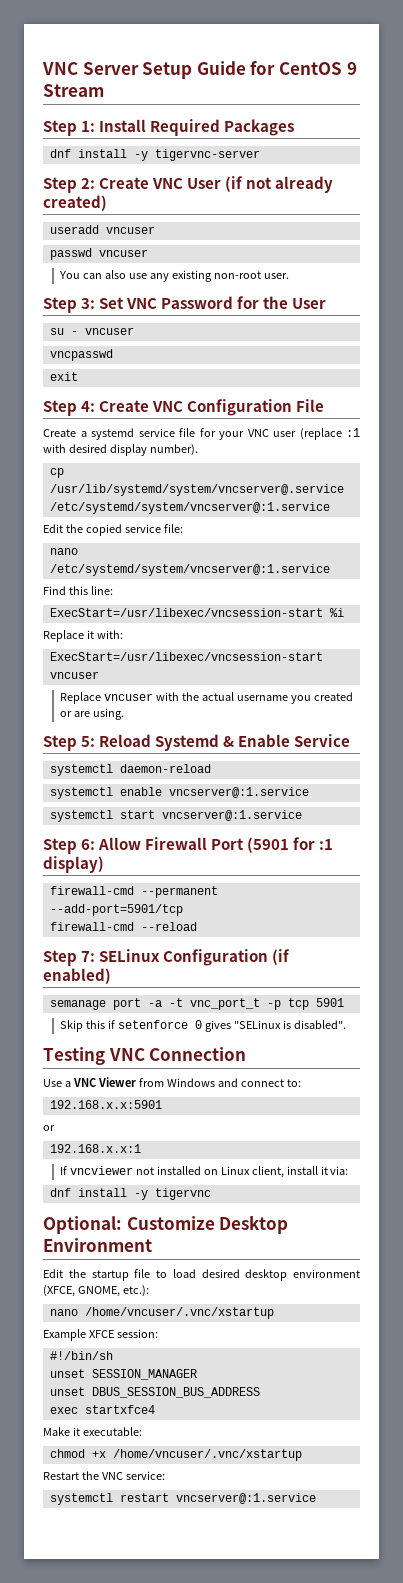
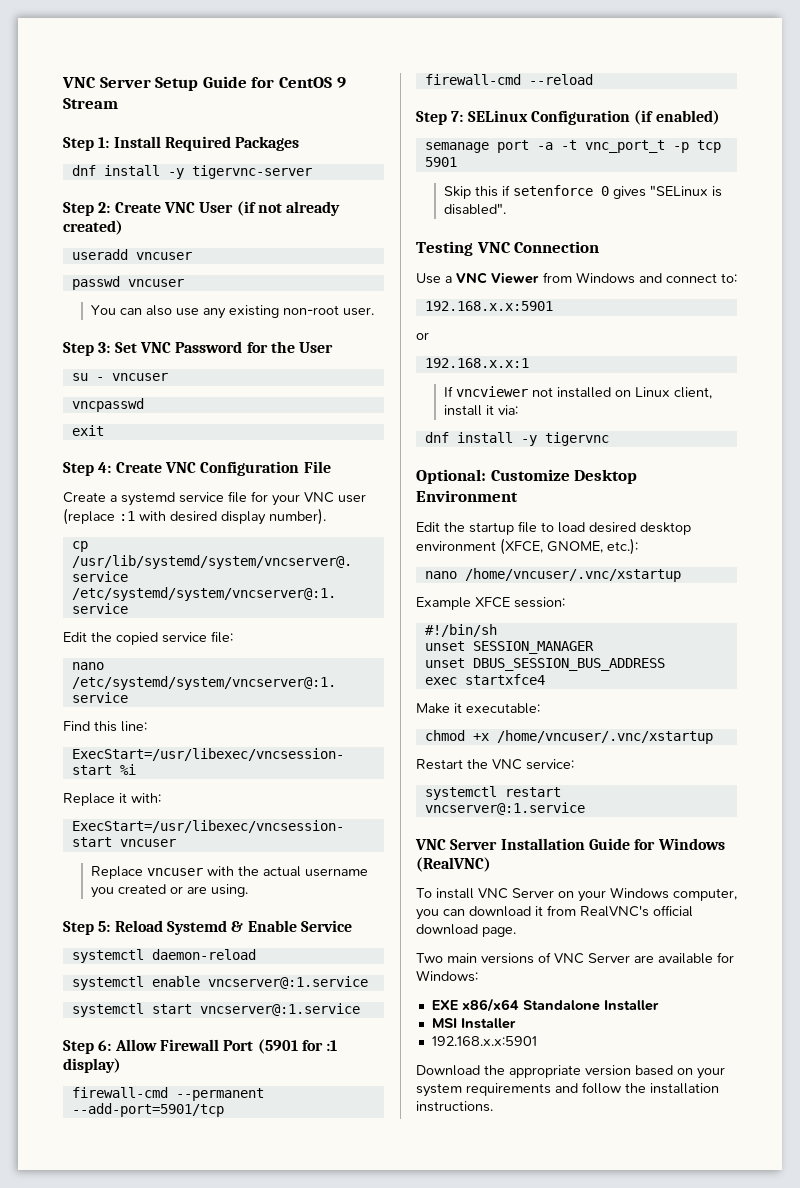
+ VNC Server Installation Guide for Windows (RealVNC)
+ To install VNC Server on your Windows computer, you can download it from RealVNC's official download page.
+ Two main versions of VNC Server are available for Windows:
+ EXE x86/x64 Standalone Installer
+ MSI Installer
+ 192.168.x.x:5901
+ Download the appropriate version based on your system requirements and follow the installation instructions.

